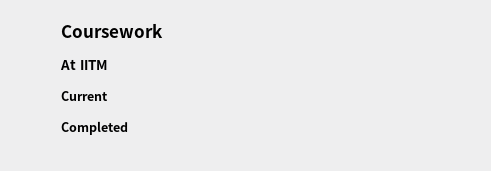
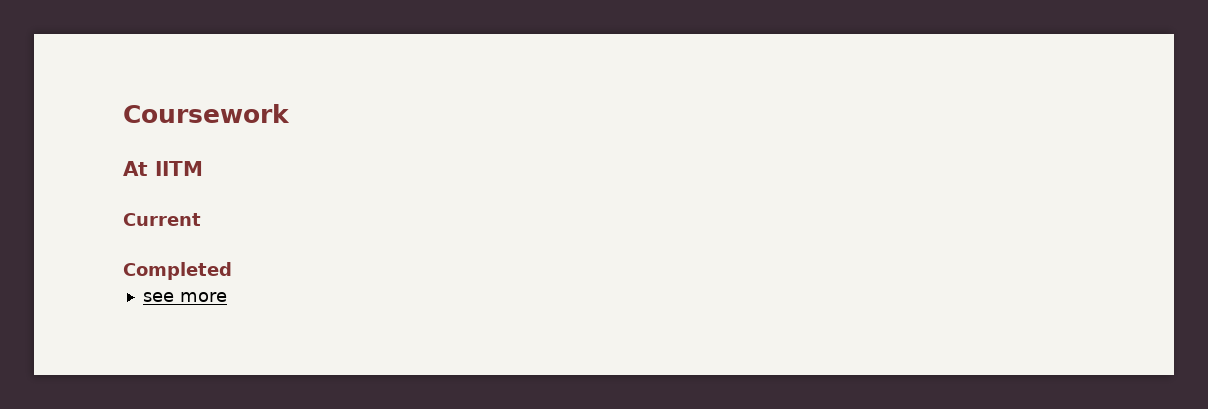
+ see more

